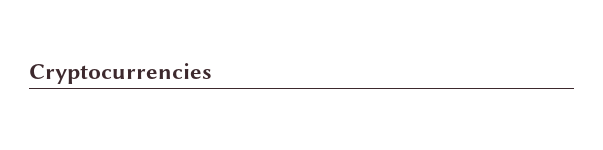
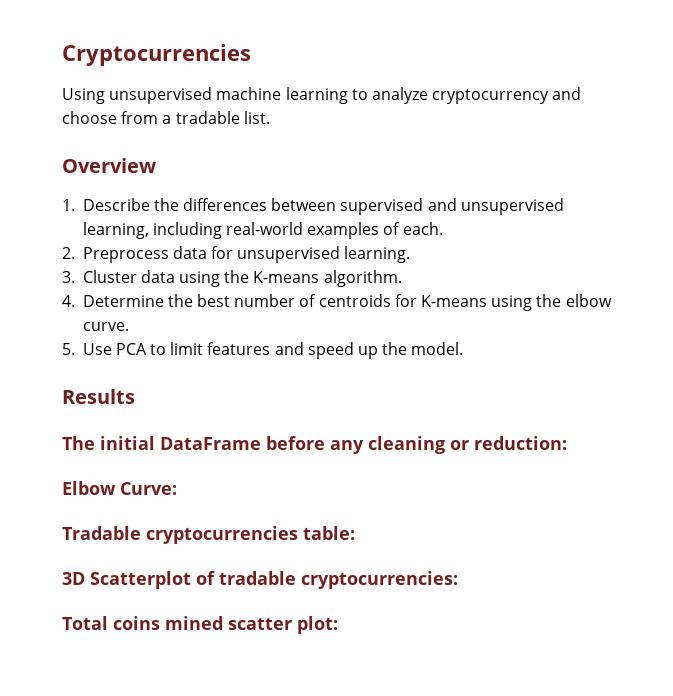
+ Using unsupervised machine learning to analyze cryptocurrency and choose from a tradable list.
+ Overview
+ 1. Describe the differences between supervised and unsupervised learning, including real-world examples of each.
+ 2. Preprocess data for unsupervised learning.
+ 3. Cluster data using the K-means algorithm.
+ 4. Determine the best number of centroids for K-means using the elbow curve.
+ 5. Use PCA to limit features and speed up the model.
+ Results
+ The initial DataFrame before any cleaning or reduction:
+ Elbow Curve:
+ Tradable cryptocurrencies table:
+ 3D Scatterplot of tradable cryptocurrencies:
+ Total coins mined scatter plot:

